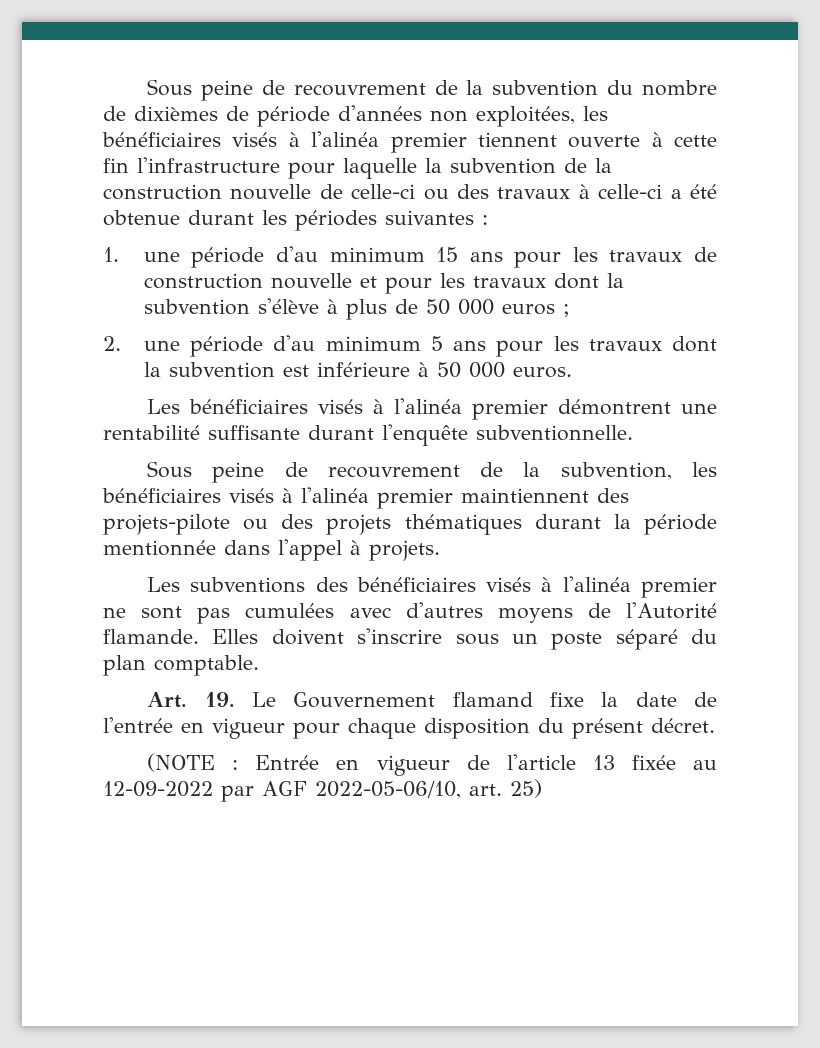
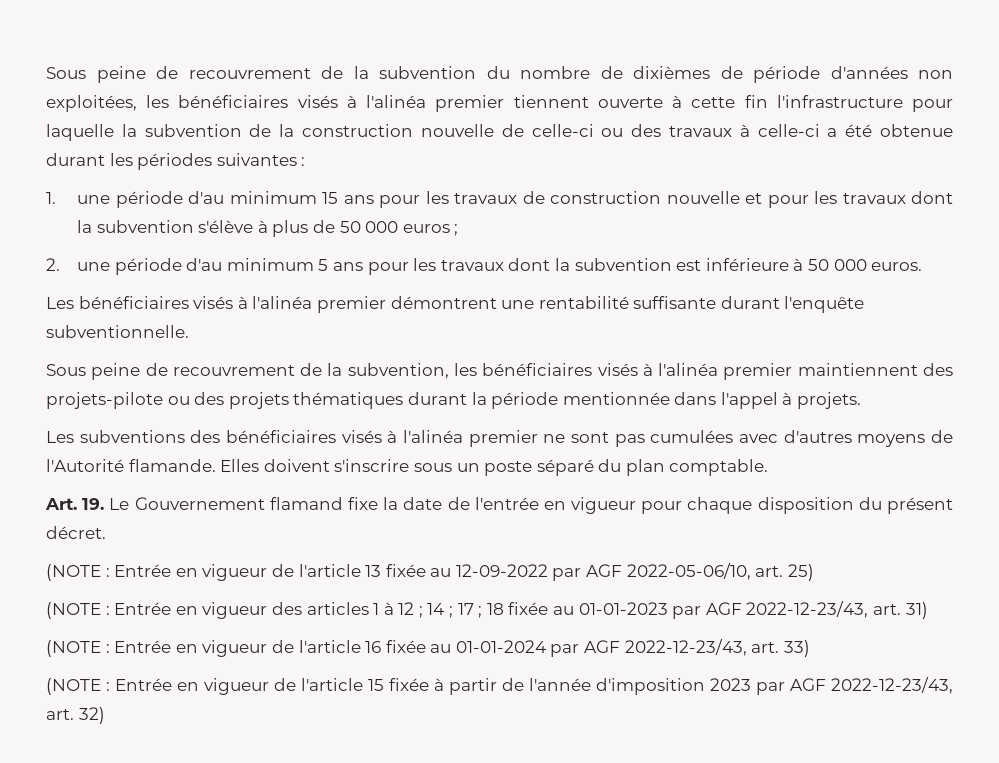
+ (NOTE : Entrée en vigueur des articles 1 à 12 ; 14 ; 17 ; 18 fixée au 01-01-2023 par AGF 2022-12-23/43, art. 31)
+ (NOTE : Entrée en vigueur de l'article 16 fixée au 01-01-2024 par AGF 2022-12-23/43, art. 33)
+ (NOTE : Entrée en vigueur de l'article 15 fixée à partir de l'année d'imposition 2023 par AGF 2022-12-23/43, art. 32)

